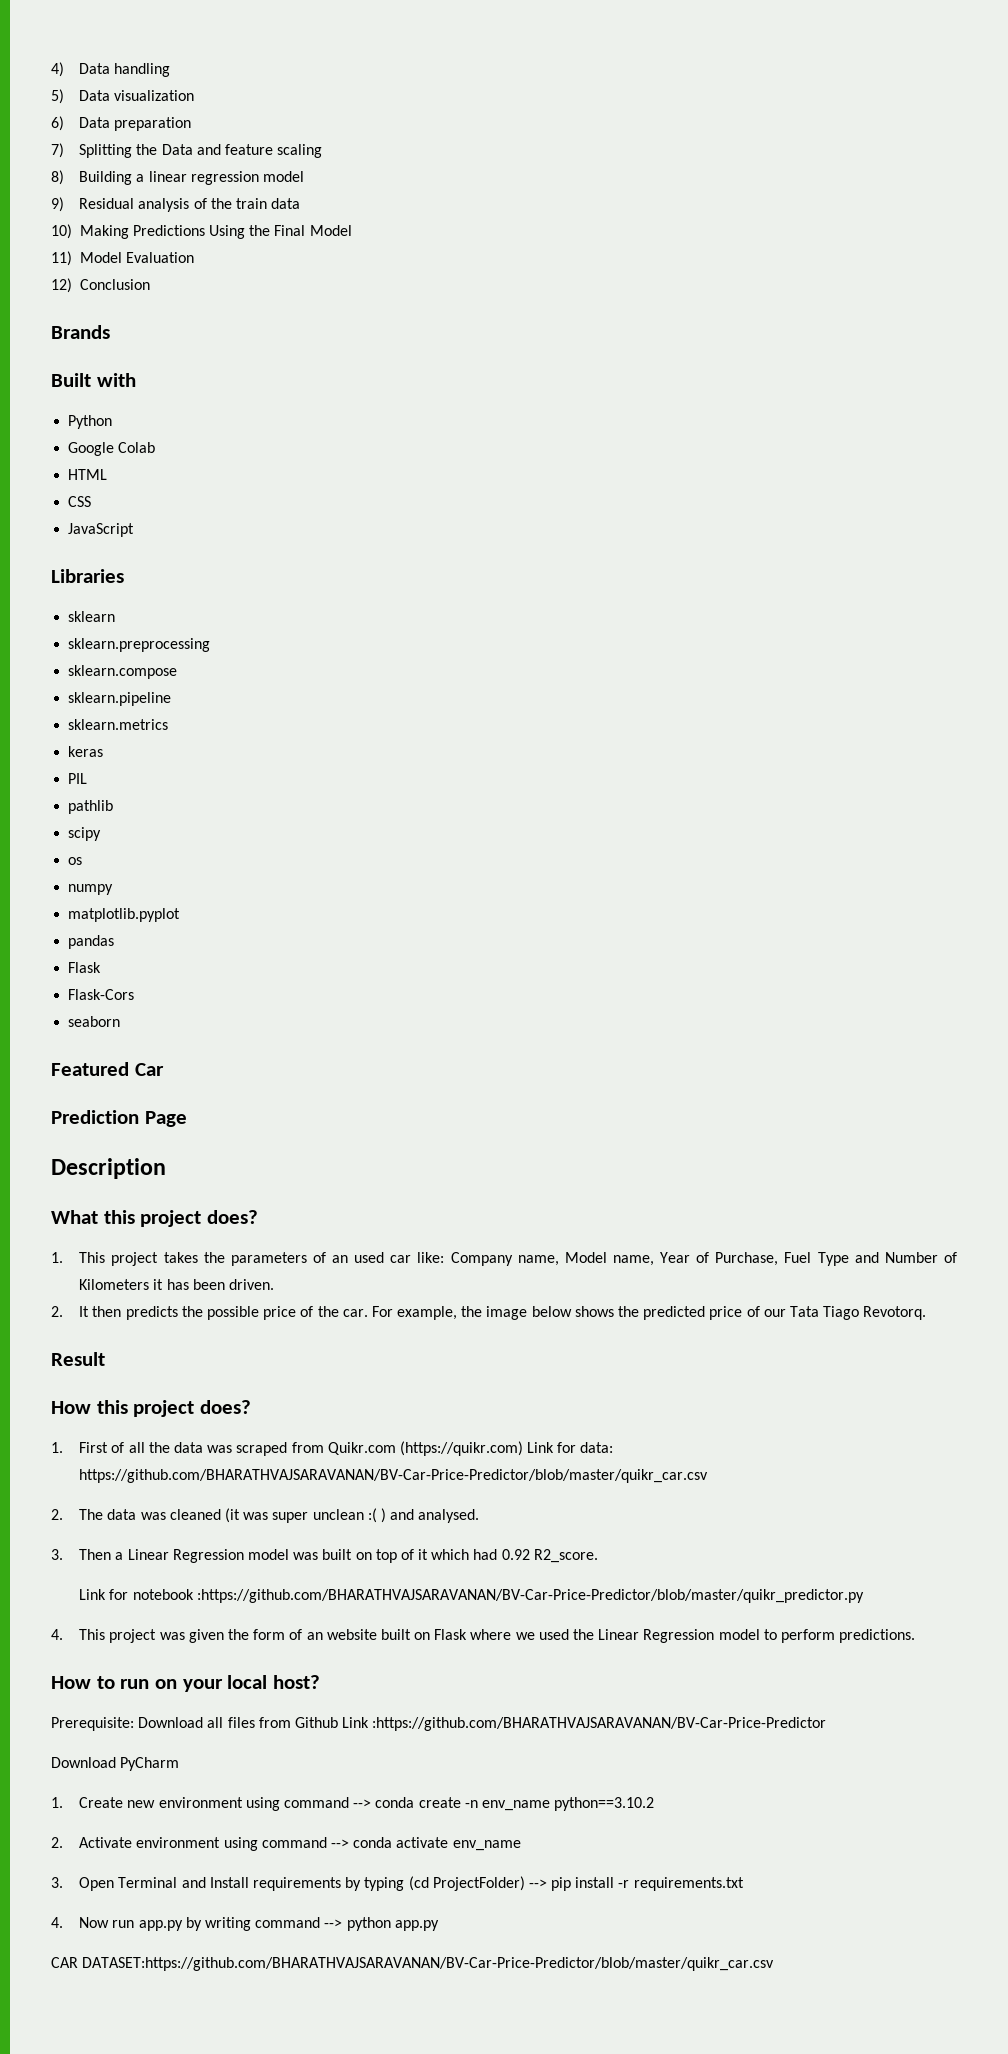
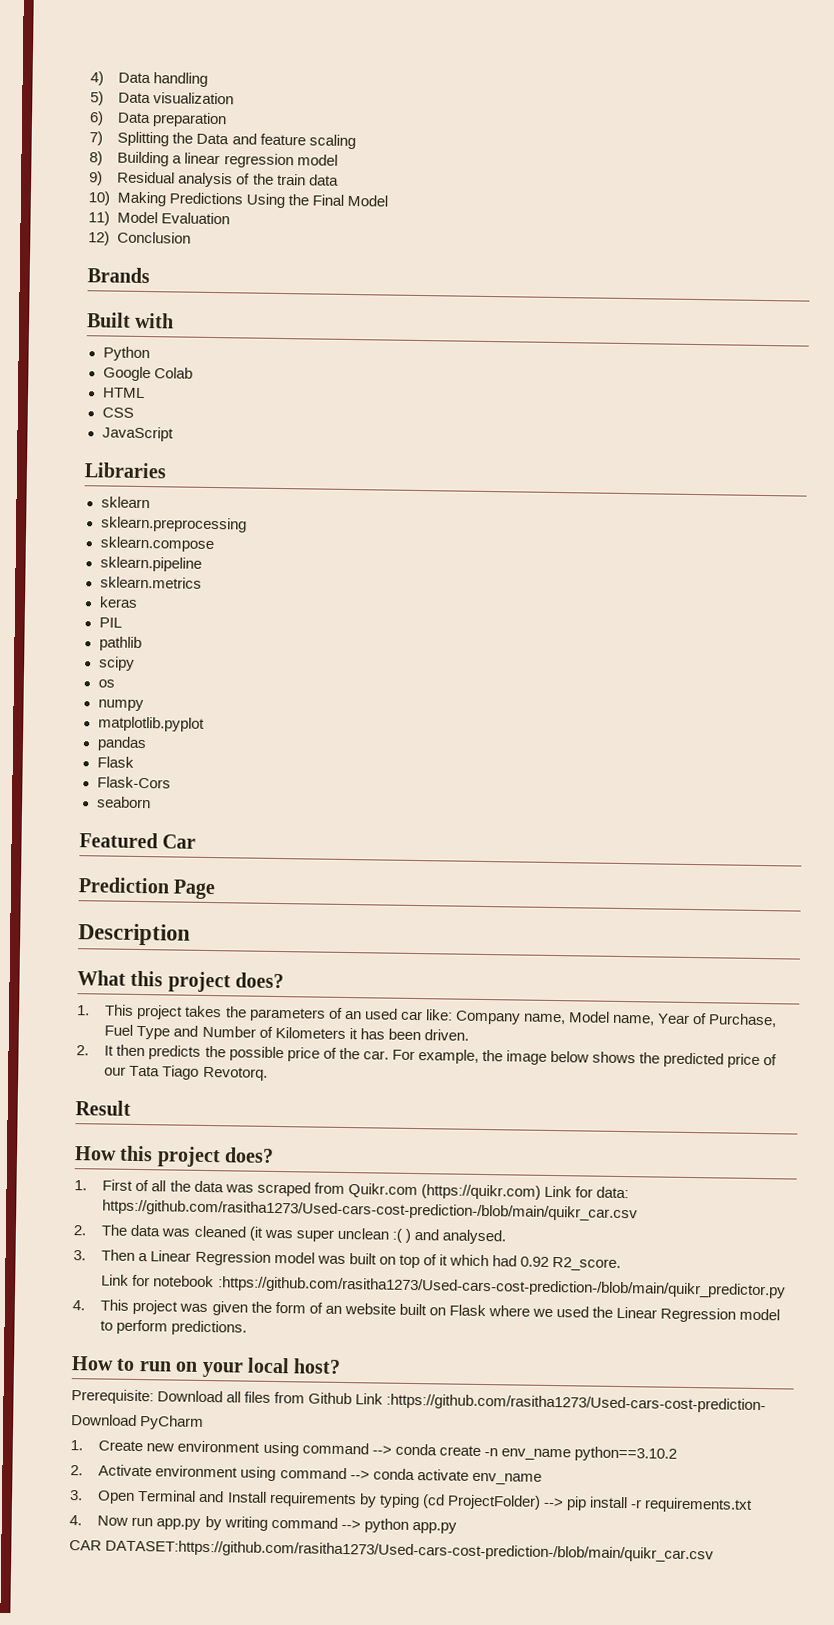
- 1. First of all the data was scraped from Quikr.com (https://quikr.com) Link for data: https://github.com/BHARATHVAJSARAVANAN/BV-Car-Price-Predictor/blob/master/quikr_car.csv
+ 1. First of all the data was scraped from Quikr.com (https://quikr.com) Link for data: https://github.com/rasitha1273/Used-cars-cost-prediction-/blob/main/quikr_car.csv
- Link for notebook :https://github.com/BHARATHVAJSARAVANAN/BV-Car-Price-Predictor/blob/master/quikr_predictor.py
+ Link for notebook :https://github.com/rasitha1273/Used-cars-cost-prediction-/blob/main/quikr_predictor.py
- Prerequisite: Download all files from Github Link :https://github.com/BHARATHVAJSARAVANAN/BV-Car-Price-Predictor
+ Prerequisite: Download all files from Github Link :https://github.com/rasitha1273/Used-cars-cost-prediction-
- CAR DATASET:https://github.com/BHARATHVAJSARAVANAN/BV-Car-Price-Predictor/blob/master/quikr_car.csv
+ CAR DATASET:https://github.com/rasitha1273/Used-cars-cost-prediction-/blob/main/quikr_car.csv

